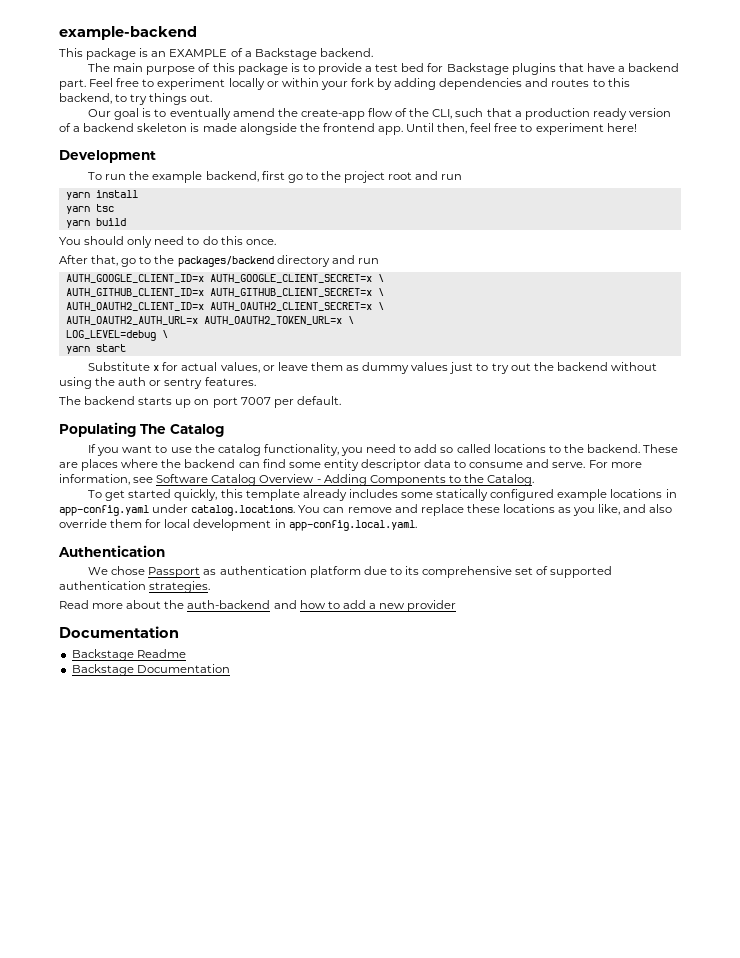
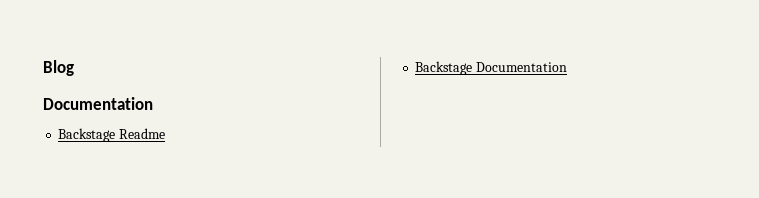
- example-backend
- This package is an EXAMPLE of a Backstage backend.
- The main purpose of this package is to provide a test bed for Backstage plugins that have a backend part. Feel free to experiment locally or within your fork by adding dependencies and routes to this backend, to try things out.
- Our goal is to eventually amend the create-app flow of the CLI, such that a production ready version of a backend skeleton is made alongside the frontend app. Until then, feel free to experiment here!
- Development
- To run the example backend, first go to the project root and run
- yarn install
- yarn tsc
- yarn build
- You should only need to do this once.
- After that, go to the packages/backend directory and run
- AUTH_GOOGLE_CLIENT_ID=x AUTH_GOOGLE_CLIENT_SECRET=x \
- AUTH_GITHUB_CLIENT_ID=x AUTH_GITHUB_CLIENT_SECRET=x \
- AUTH_OAUTH2_CLIENT_ID=x AUTH_OAUTH2_CLIENT_SECRET=x \
- AUTH_OAUTH2_AUTH_URL=x AUTH_OAUTH2_TOKEN_URL=x \
- LOG_LEVEL=debug \
- yarn start
- Substitute x for actual values, or leave them as dummy values just to try out the backend without using the auth or sentry features.
- The backend starts up on port 7007 per default.
- Populating The Catalog
- If you want to use the catalog functionality, you need to add so called locations to the backend. These are places where the backend can find some entity descriptor data to consume and serve. For more information, see Software Catalog Overview - Adding Components to the Catalog.
- To get started quickly, this template already includes some statically configured example locations in app-config.yaml under catalog.locations. You can remove and replace these locations as you like, and also override them for local development in app-config.local.yaml.
- Authentication
- We chose Passport as authentication platform due to its comprehensive set of supported authentication strategies.
- Read more about the auth-backend and how to add a new provider
+ Blog

